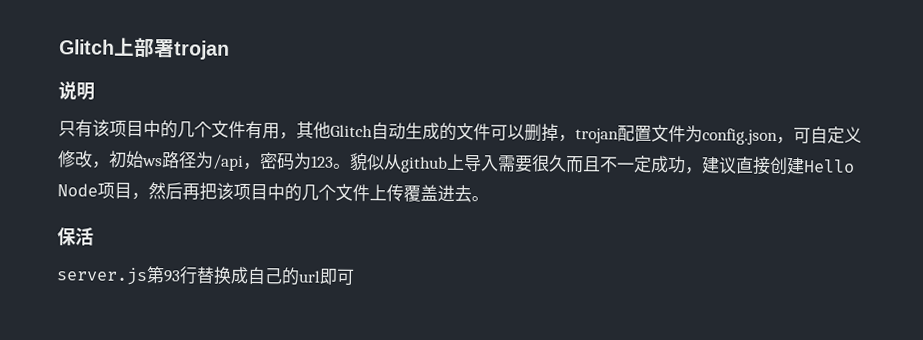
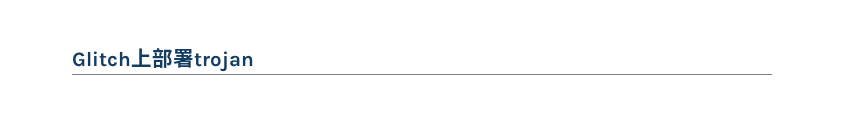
- 说明
- 只有该项目中的几个文件有用，其他Glitch自动生成的文件可以删掉，trojan配置文件为config.json，可自定义修改，初始ws路径为/api，密码为123。貌似从github上导入需要很久而且不一定成功，建议直接创建Hello Node项目，然后再把该项目中的几个文件上传覆盖进去。
- 保活
- server.js第93行替换成自己的url即可

